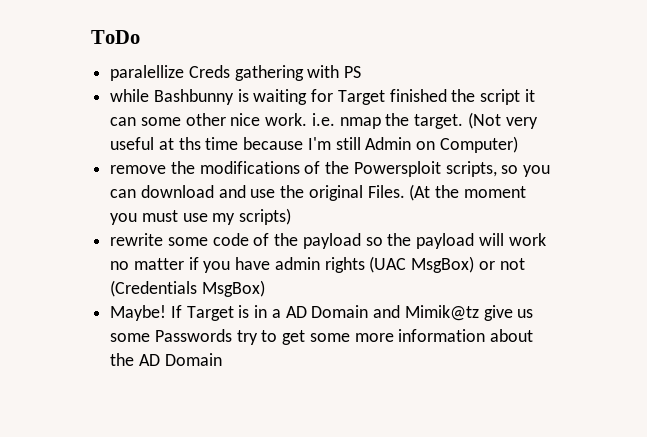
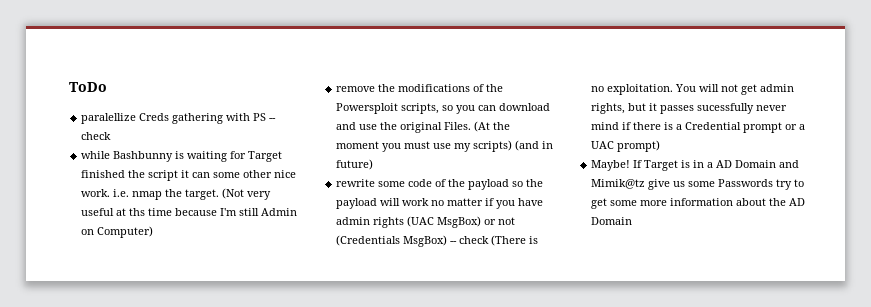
- paralellize Creds gathering with PS
+ paralellize Creds gathering with PS -- check
- (At the moment you must use my scripts)
+ (At the moment you must use my scripts) (and in future)
- rewrite some code of the payload so the payload will work no matter if you have admin rights (UAC MsgBox) or not (Credentials MsgBox)
+ rewrite some code of the payload so the payload will work no matter if you have admin rights (UAC MsgBox) or not (Credentials MsgBox) -- check (There is no exploitation. You will not get admin rights, but it passes sucessfully never mind if there is a Credential prompt or a UAC prompt)

